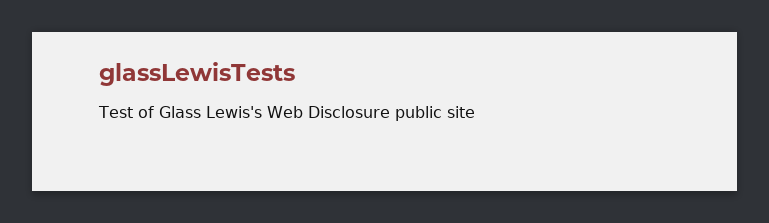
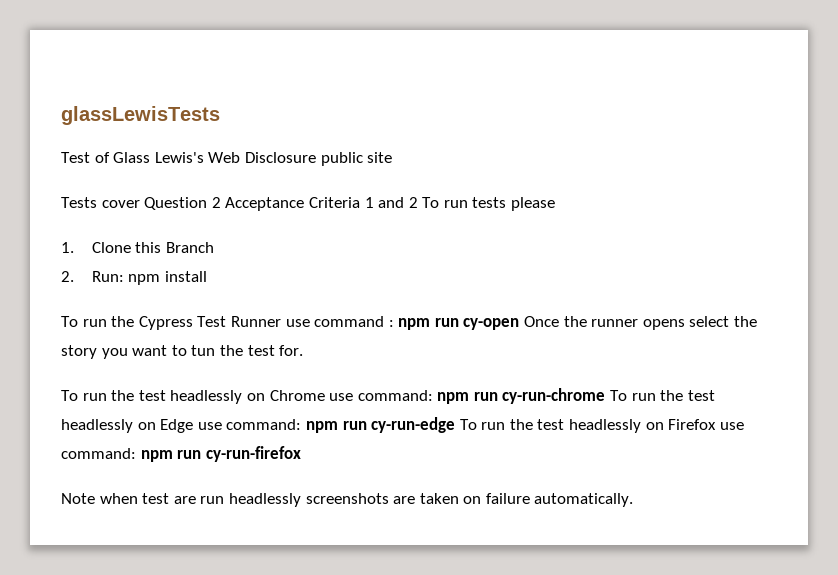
+ Tests cover Question 2 Acceptance Criteria 1 and 2 To run tests please
+ 1. Clone this Branch
+ 2. Run: npm install
+ To run the Cypress Test Runner use command : npm run cy-open Once the runner opens select the story you want to tun the test for.
+ To run the test headlessly on Chrome use command: npm run cy-run-chrome To run the test headlessly on Edge use command: npm run cy-run-edge To run the test headlessly on Firefox use command: npm run cy-run-firefox
+ Note when test are run headlessly screenshots are taken on failure automatically.

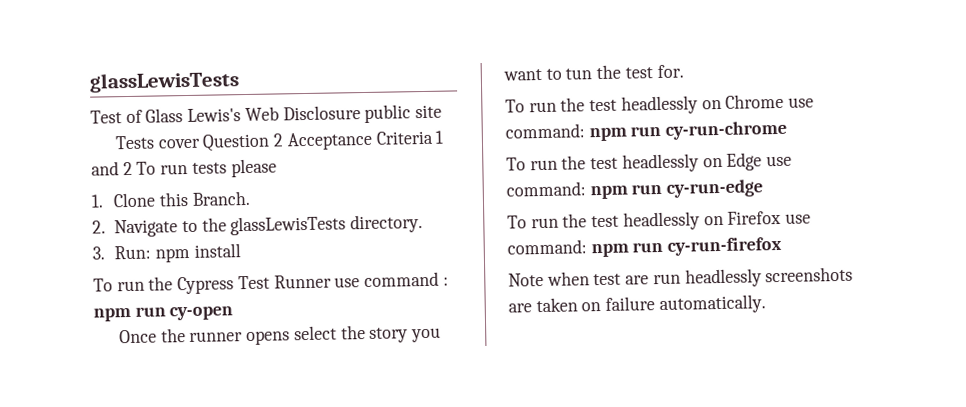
- 1. Clone this Branch
- 2. Run: npm install
+ 1. Clone this Branch.
+ 2. Navigate to the glassLewisTests directory.
+ 3. Run: npm install
- To run the Cypress Test Runner use command : npm run cy-open Once the runner opens select the story you want to tun the test for.
+ To run the Cypress Test Runner use command : npm run cy-open
+ Once the runner opens select the story you want to tun the test for.
- To run the test headlessly on Chrome use command: npm run cy-run-chrome To run the test headlessly on Edge use command: npm run cy-run-edge To run the test headlessly on Firefox use command: npm run cy-run-firefox
+ To run the test headlessly on Chrome use command: npm run cy-run-chrome
+ To run the test headlessly on Edge use command: npm run cy-run-edge
+ To run the test headlessly on Firefox use command: npm run cy-run-firefox

